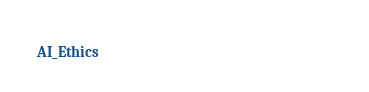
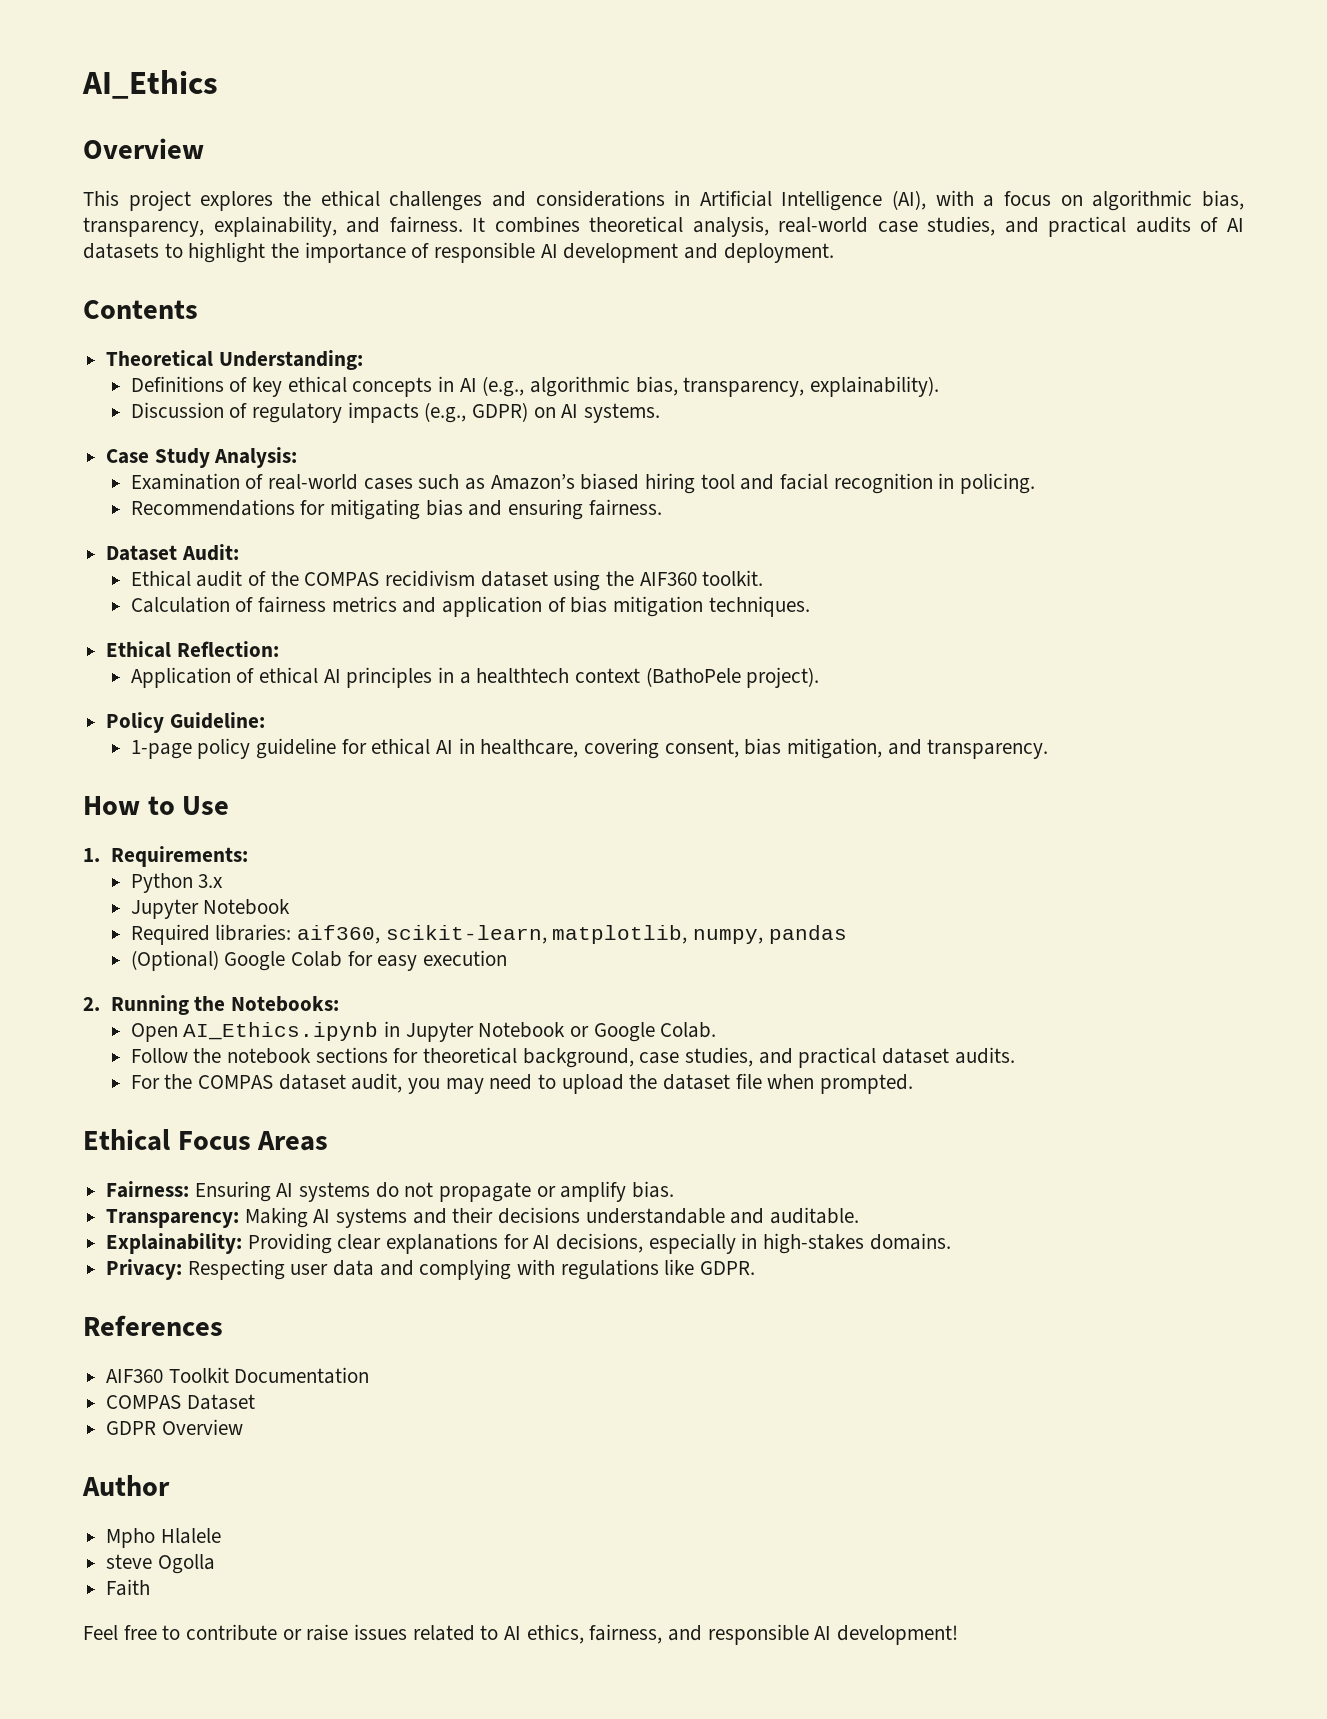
  AI_Ethics
+ Overview
+ This project explores the ethical challenges and considerations in Artificial Intelligence (AI), with a focus on algorithmic bias, transparency, explainability, and fairness. It combines theoretical analysis, real-world case studies, and practical audits of AI datasets to highlight the importance of responsible AI development and deployment.
+ Contents
+ Theoretical Understanding:
+ Definitions of key ethical concepts in AI (e.g., algorithmic bias, transparency, explainability).
+ Discussion of regulatory impacts (e.g., GDPR) on AI systems.
+ Case Study Analysis:
+ Examination of real-world cases such as Amazon’s biased hiring tool and facial recognition in policing.
+ Recommendations for mitigating bias and ensuring fairness.
+ Dataset Audit:
+ Ethical audit of the COMPAS recidivism dataset using the AIF360 toolkit.
+ Calculation of fairness metrics and application of bias mitigation techniques.
+ Ethical Reflection:
+ Application of ethical AI principles in a healthtech context (BathoPele project).
+ Policy Guideline:
+ 1-page policy guideline for ethical AI in healthcare, covering consent, bias mitigation, and transparency.
+ How to Use
+ 1. Requirements:
+ Python 3.x
+ Jupyter Notebook
+ Required libraries: aif360, scikit-learn, matplotlib, numpy, pandas
+ (Optional) Google Colab for easy execution
+ 2. Running the Notebooks:
+ Open AI_Ethics.ipynb in Jupyter Notebook or Google Colab.
+ Follow the notebook sections for theoretical background, case studies, and practical dataset audits.
+ For the COMPAS dataset audit, you may need to upload the dataset file when prompted.
+ Ethical Focus Areas
+ Fairness: Ensuring AI systems do not propagate or amplify bias.
+ Transparency: Making AI systems and their decisions understandable and auditable.
+ Explainability: Providing clear explanations for AI decisions, especially in high-stakes domains.
+ Privacy: Respecting user data and complying with regulations like GDPR.
+ References
+ AIF360 Toolkit Documentation
+ COMPAS Dataset
+ GDPR Overview
+ Author
+ Mpho Hlalele
+ steve Ogolla
+ Faith
+ Feel free to contribute or raise issues related to AI ethics, fairness, and responsible AI development!

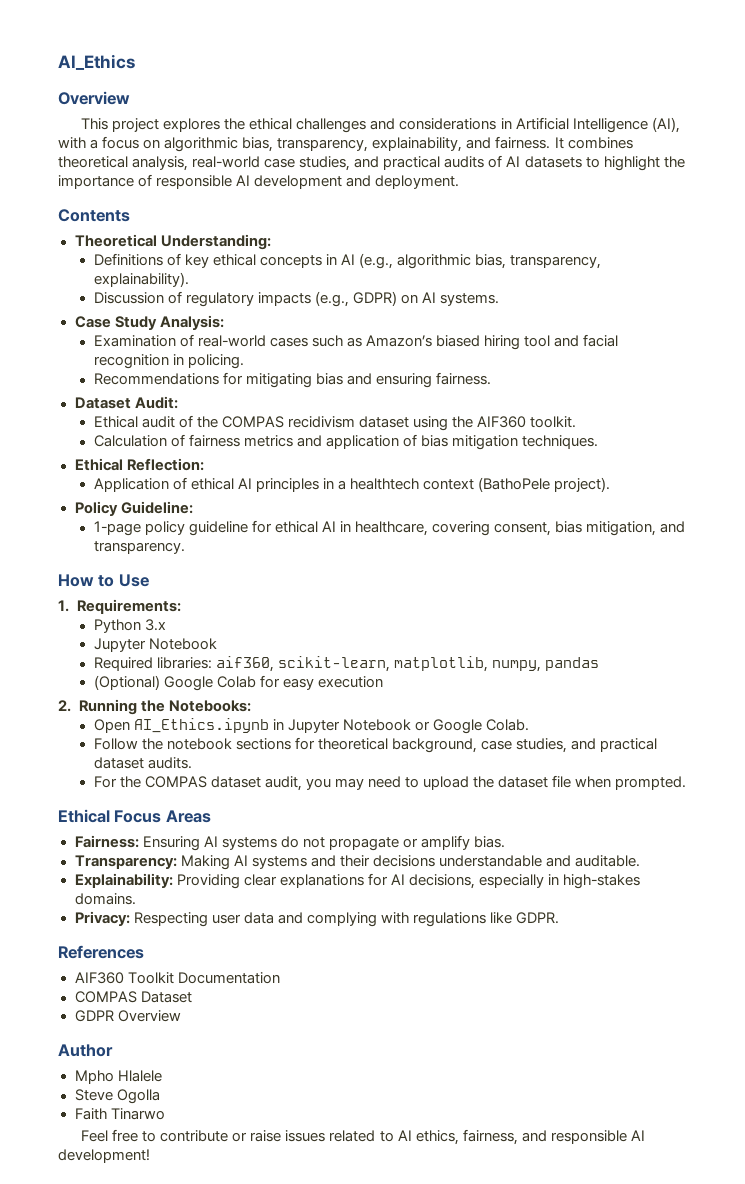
- steve Ogolla
+ Steve Ogolla
- Faith
+ Faith Tinarwo

